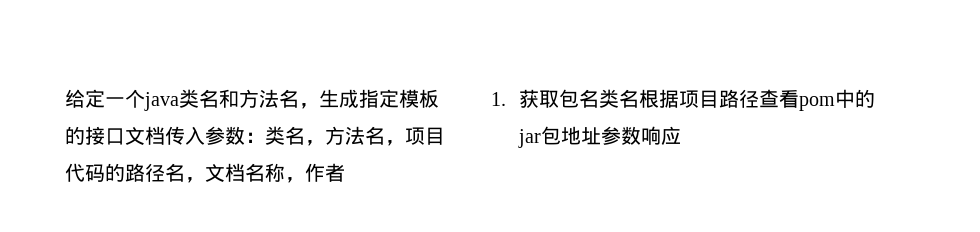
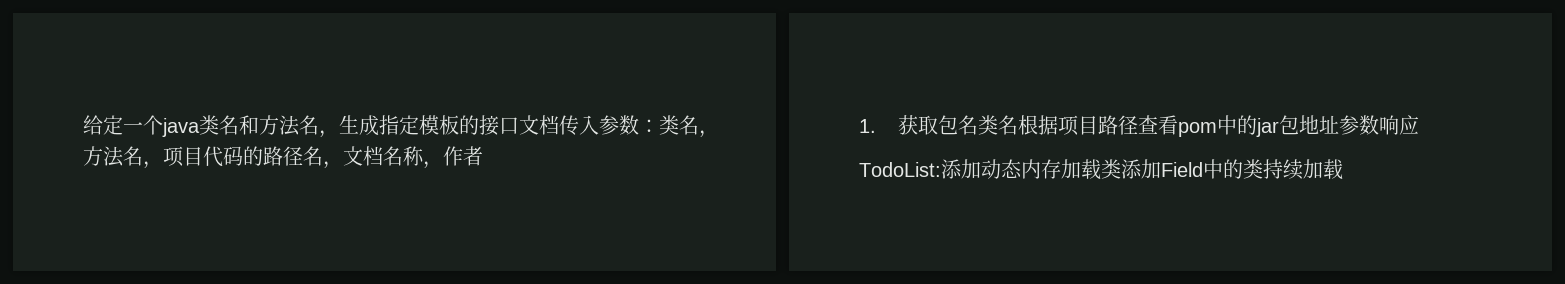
+ TodoList:添加动态内存加载类添加Field中的类持续加载

